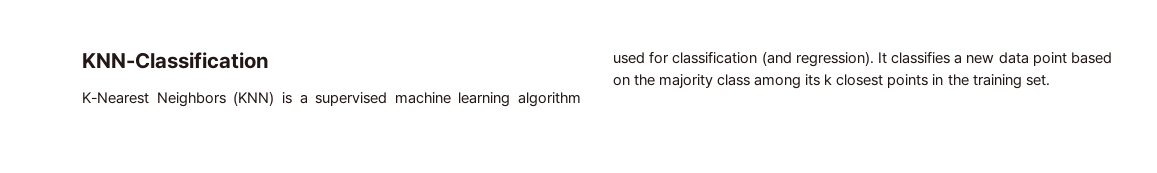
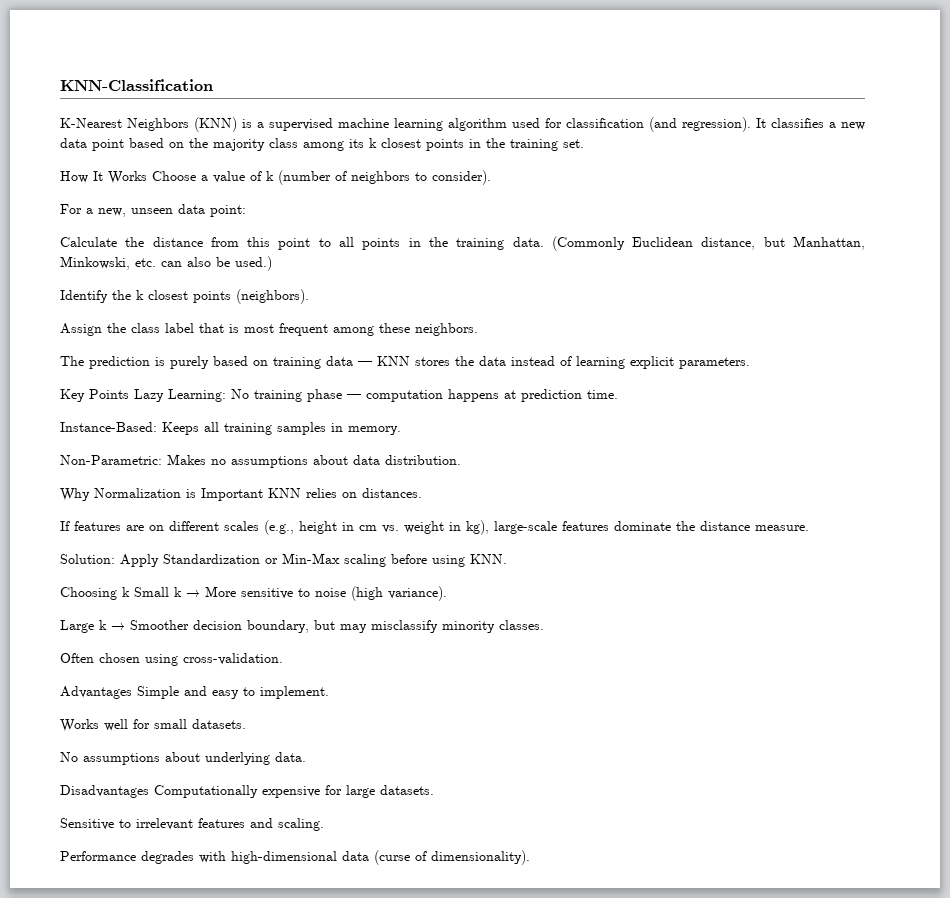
+ How It Works Choose a value of k (number of neighbors to consider).
+ For a new, unseen data point:
+ Calculate the distance from this point to all points in the training data. (Commonly Euclidean distance, but Manhattan, Minkowski, etc. can also be used.)
+ Identify the k closest points (neighbors).
+ Assign the class label that is most frequent among these neighbors.
+ The prediction is purely based on training data — KNN stores the data instead of learning explicit parameters.
+ Key Points Lazy Learning: No training phase — computation happens at prediction time.
+ Instance-Based: Keeps all training samples in memory.
+ Non-Parametric: Makes no assumptions about data distribution.
+ Why Normalization is Important KNN relies on distances.
+ If features are on different scales (e.g., height in cm vs. weight in kg), large-scale features dominate the distance measure.
+ Solution: Apply Standardization or Min-Max scaling before using KNN.
+ Choosing k Small k → More sensitive to noise (high variance).
+ Large k → Smoother decision boundary, but may misclassify minority classes.
+ Often chosen using cross-validation.
+ Advantages Simple and easy to implement.
+ Works well for small datasets.
+ No assumptions about underlying data.
+ Disadvantages Computationally expensive for large datasets.
+ Sensitive to irrelevant features and scaling.
+ Performance degrades with high-dimensional data (curse of dimensionality).

